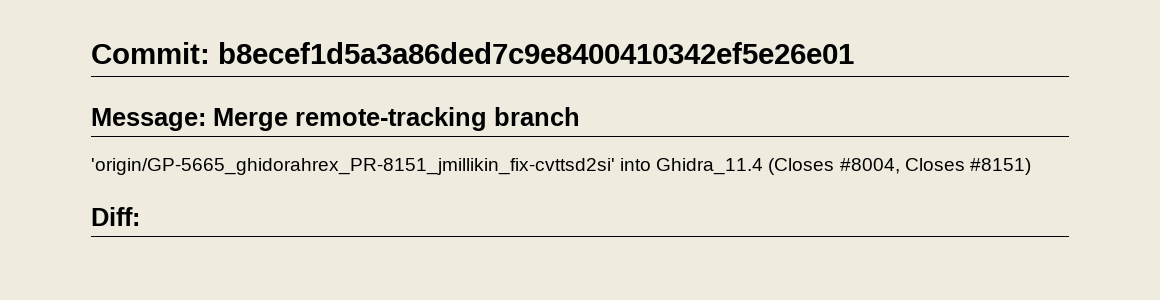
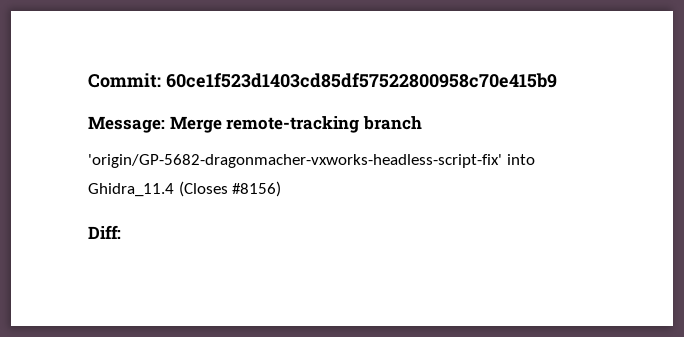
- Commit: b8ecef1d5a3a86ded7c9e8400410342ef5e26e01
+ Commit: 60ce1f523d1403cd85df57522800958c70e415b9
- 'origin/GP-5665_ghidorahrex_PR-8151_jmillikin_fix-cvttsd2si' into Ghidra_11.4 (Closes #8004, Closes #8151)
+ 'origin/GP-5682-dragonmacher-vxworks-headless-script-fix' into Ghidra_11.4 (Closes #8156)

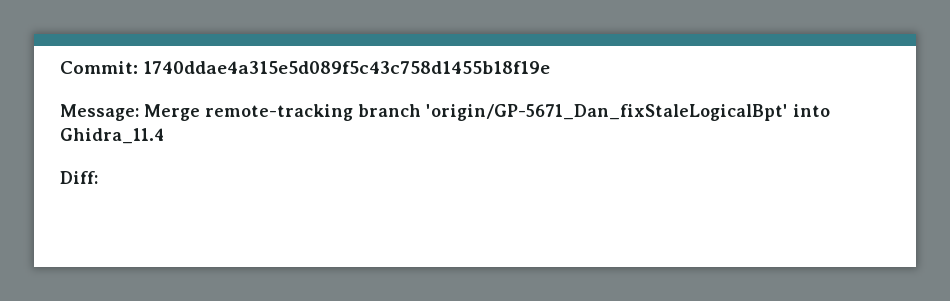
- Commit: 60ce1f523d1403cd85df57522800958c70e415b9
+ Commit: 1740ddae4a315e5d089f5c43c758d1455b18f19e
- Message: Merge remote-tracking branch
- 'origin/GP-5682-dragonmacher-vxworks-headless-script-fix' into Ghidra_11.4 (Closes #8156)
+ Message: Merge remote-tracking branch 'origin/GP-5671_Dan_fixStaleLogicalBpt' into Ghidra_11.4

